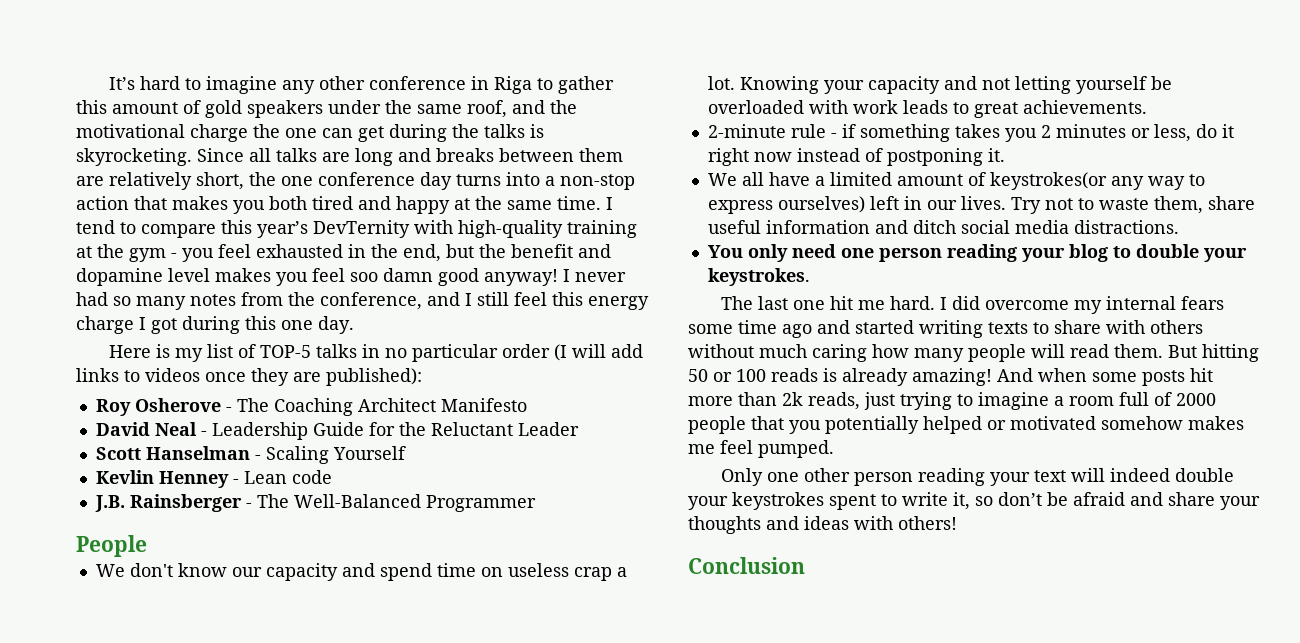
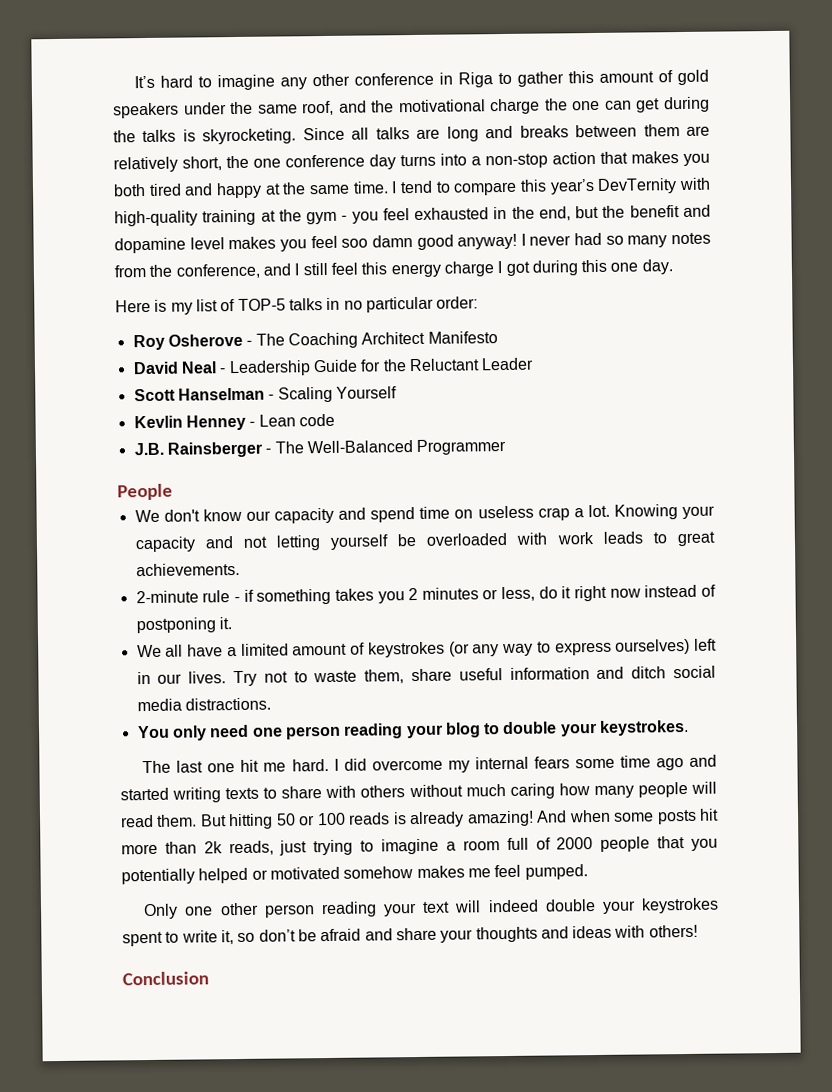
- Here is my list of TOP-5 talks in no particular order (I will add links to videos once they are published):
+ Here is my list of TOP-5 talks in no particular order:
- We all have a limited amount of keystrokes(or any way to express ourselves) left in our lives.
+ We all have a limited amount of keystrokes (or any way to express ourselves) left in our lives.

